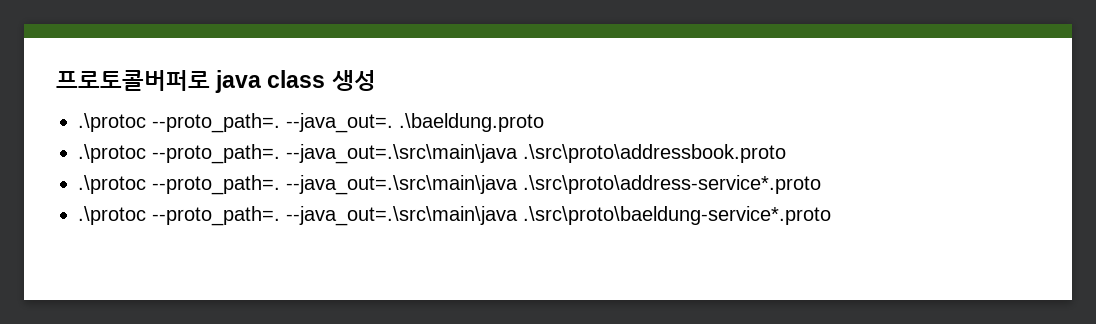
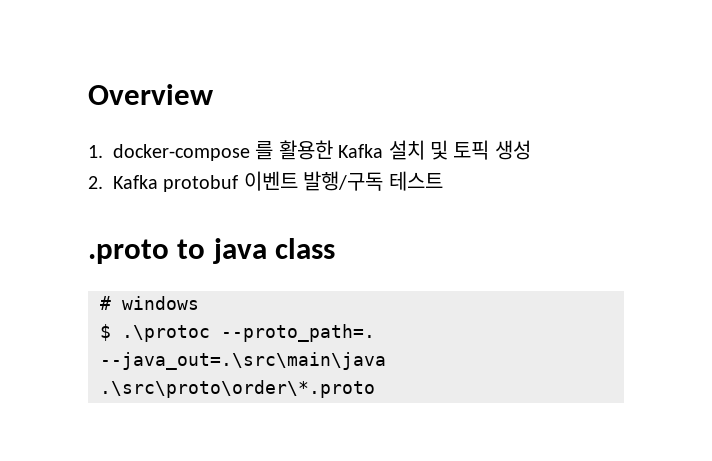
- 프로토콜버퍼로 java class 생성
- .\protoc --proto_path=. --java_out=. .\baeldung.proto
- .\protoc --proto_path=. --java_out=.\src\main\java .\src\proto\addressbook.proto
- .\protoc --proto_path=. --java_out=.\src\main\java .\src\proto\address-service*.proto
- .\protoc --proto_path=. --java_out=.\src\main\java .\src\proto\baeldung-service*.proto
+ Overview
+ 1. docker-compose 를 활용한 Kafka 설치 및 토픽 생성
+ 2. Kafka protobuf 이벤트 발행/구독 테스트
+ .proto to java class
+ # windows
+ $ .\protoc --proto_path=. --java_out=.\src\main\java .\src\proto\order\*.proto

